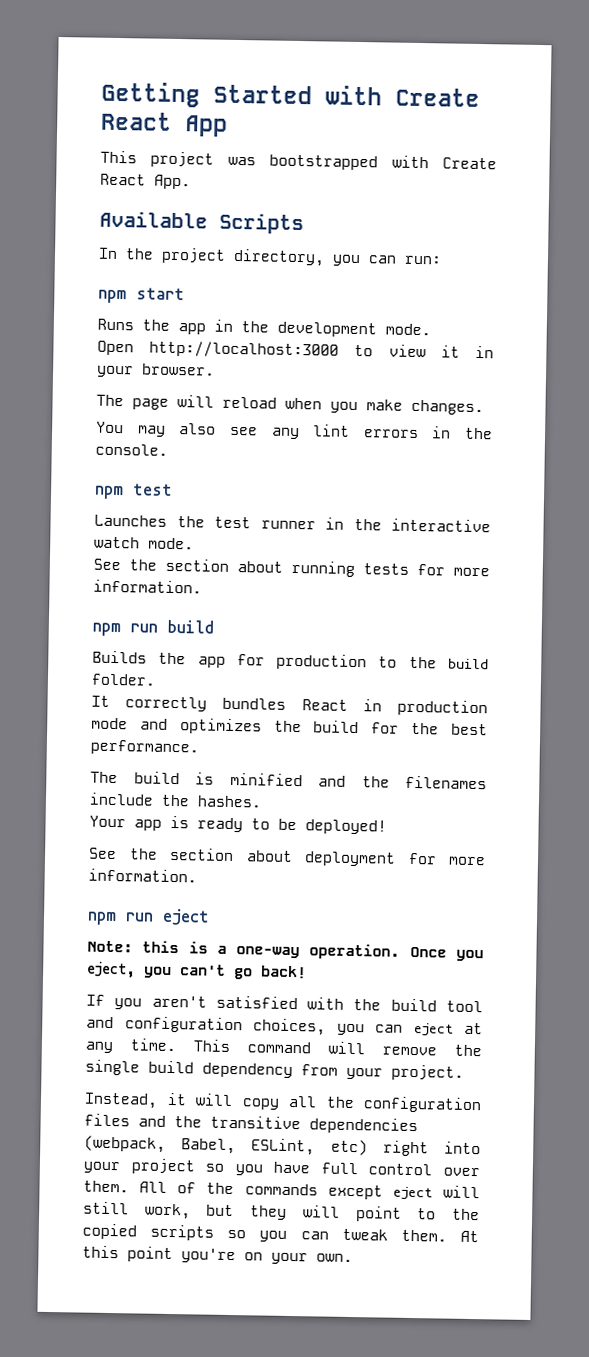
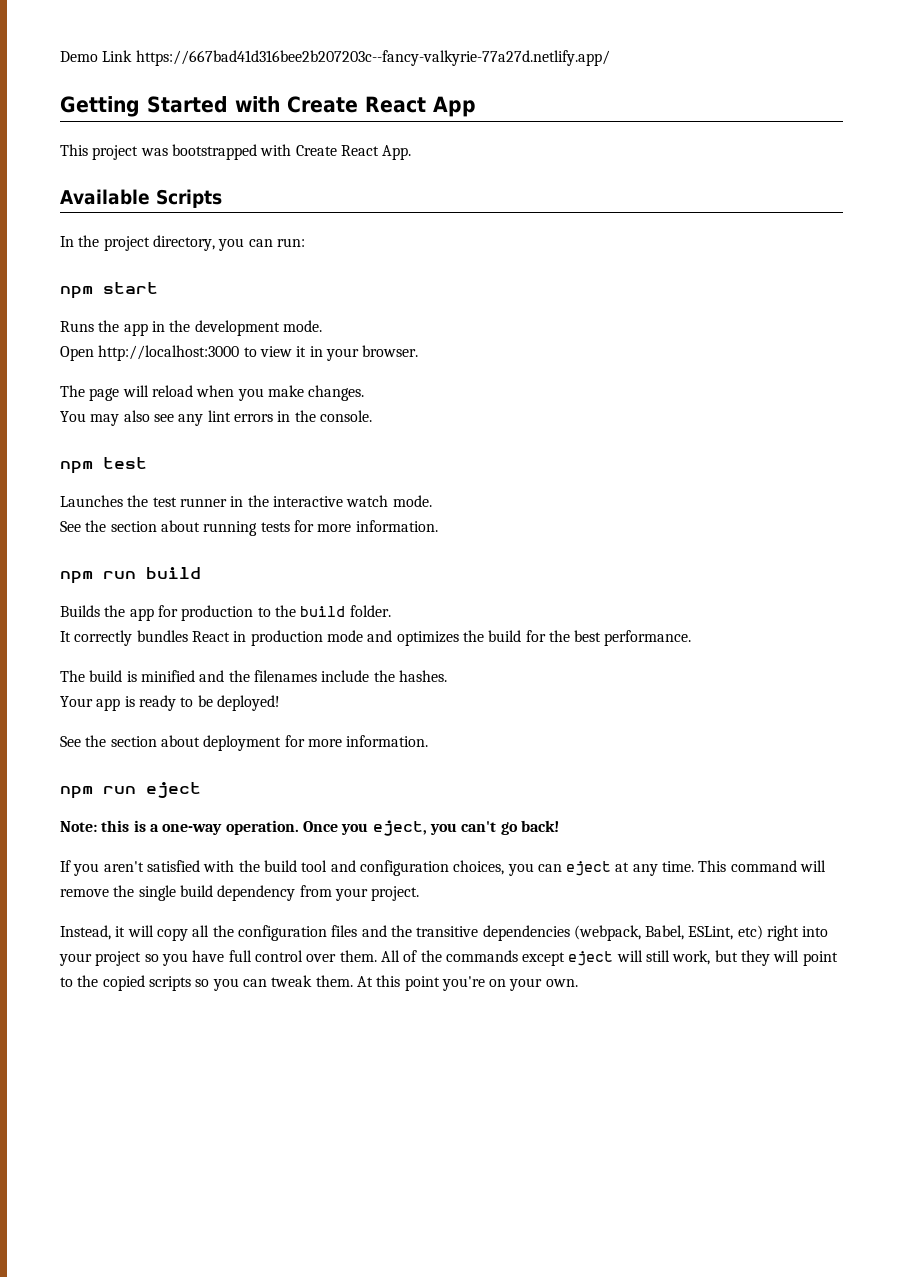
+ Demo Link https://667bad41d316bee2b207203c--fancy-valkyrie-77a27d.netlify.app/

